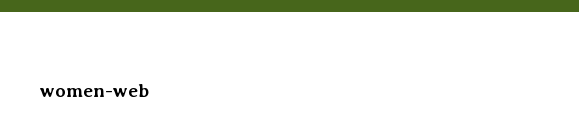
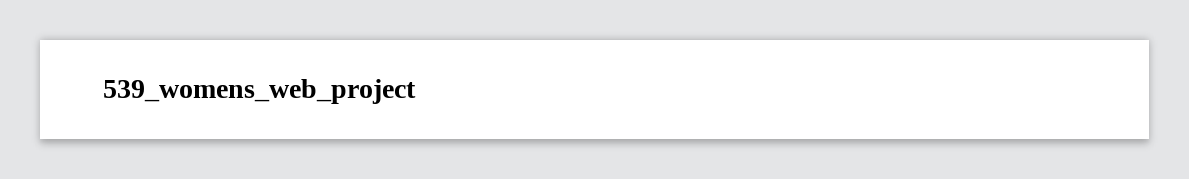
- women-web
+ 539_womens_web_project

